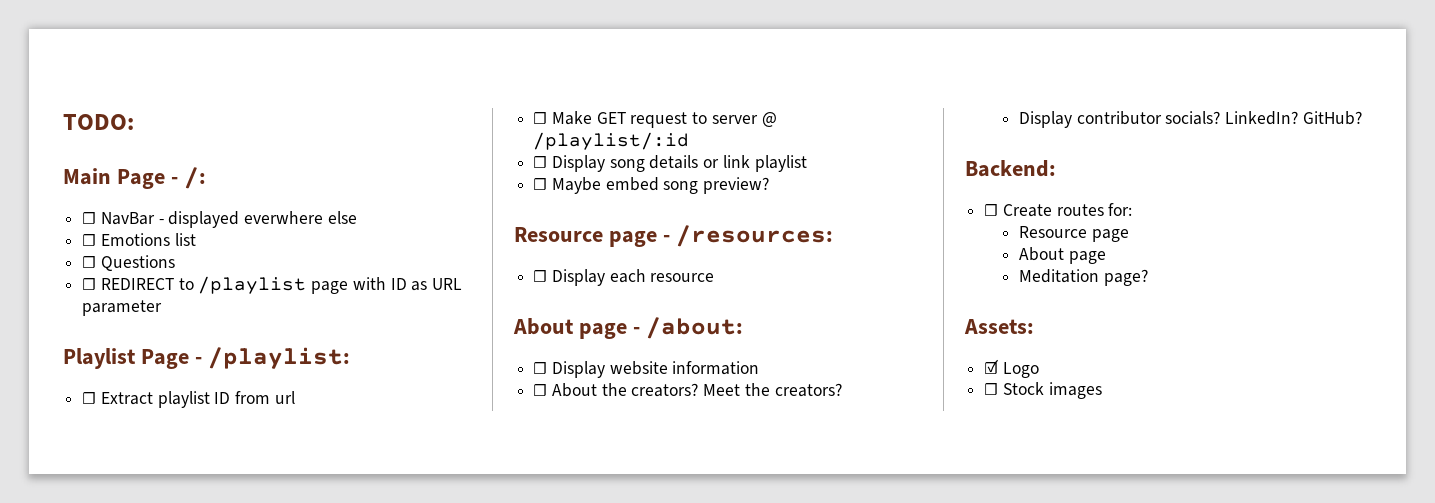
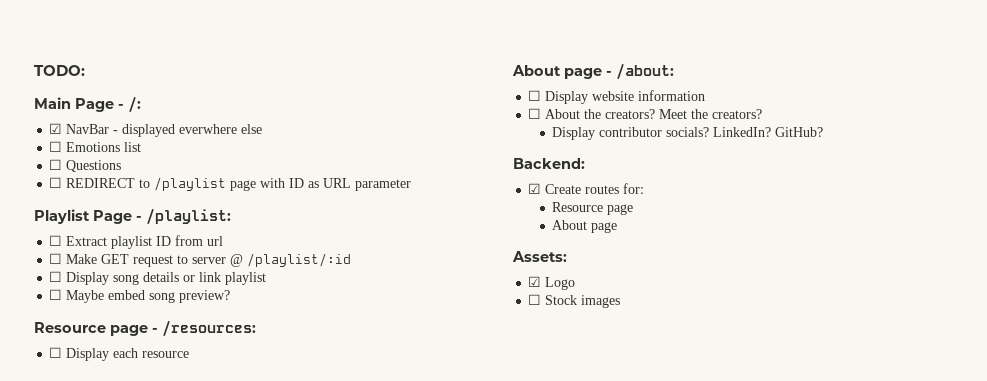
- ☐ NavBar - displayed everwhere else
+ ☑ NavBar - displayed everwhere else
- ☐ Create routes for:
+ ☑ Create routes for:
- Meditation page?

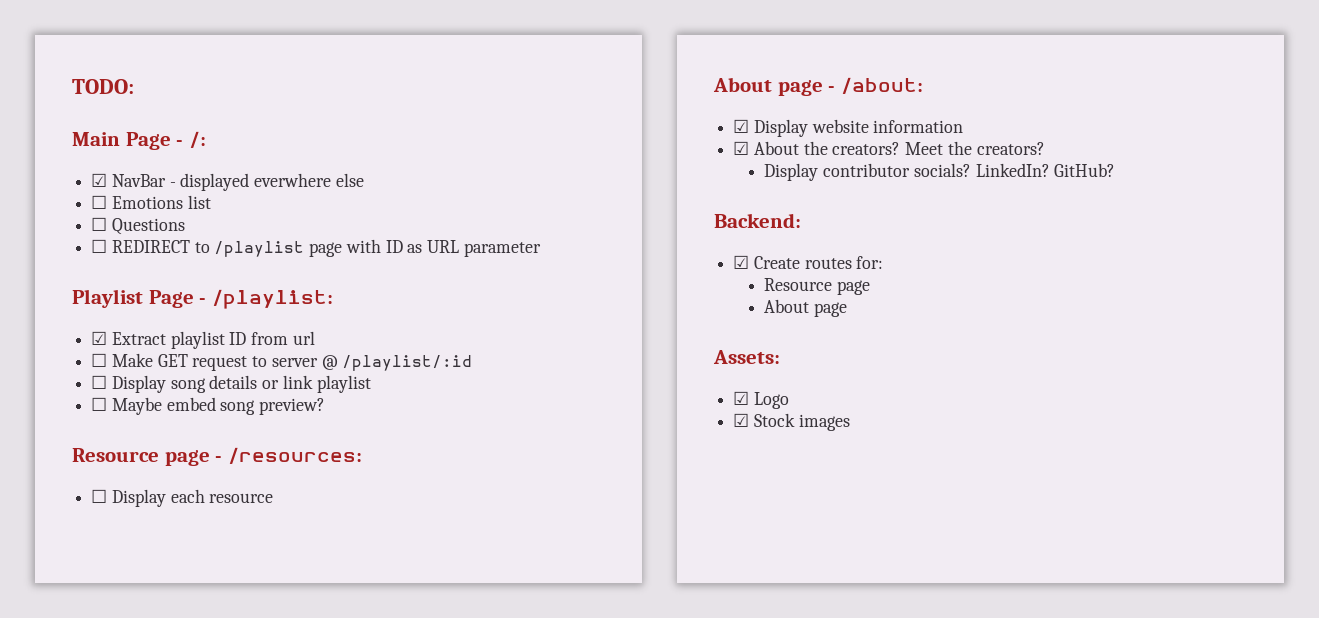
- ☐ Extract playlist ID from url
+ ☑ Extract playlist ID from url
- ☐ Display website information
+ ☑ Display website information
- ☐ About the creators?
+ ☑ About the creators?
- ☐ Stock images
+ ☑ Stock images

